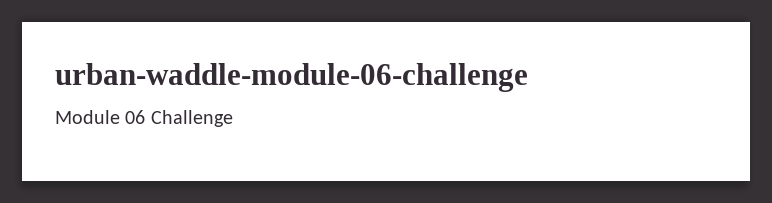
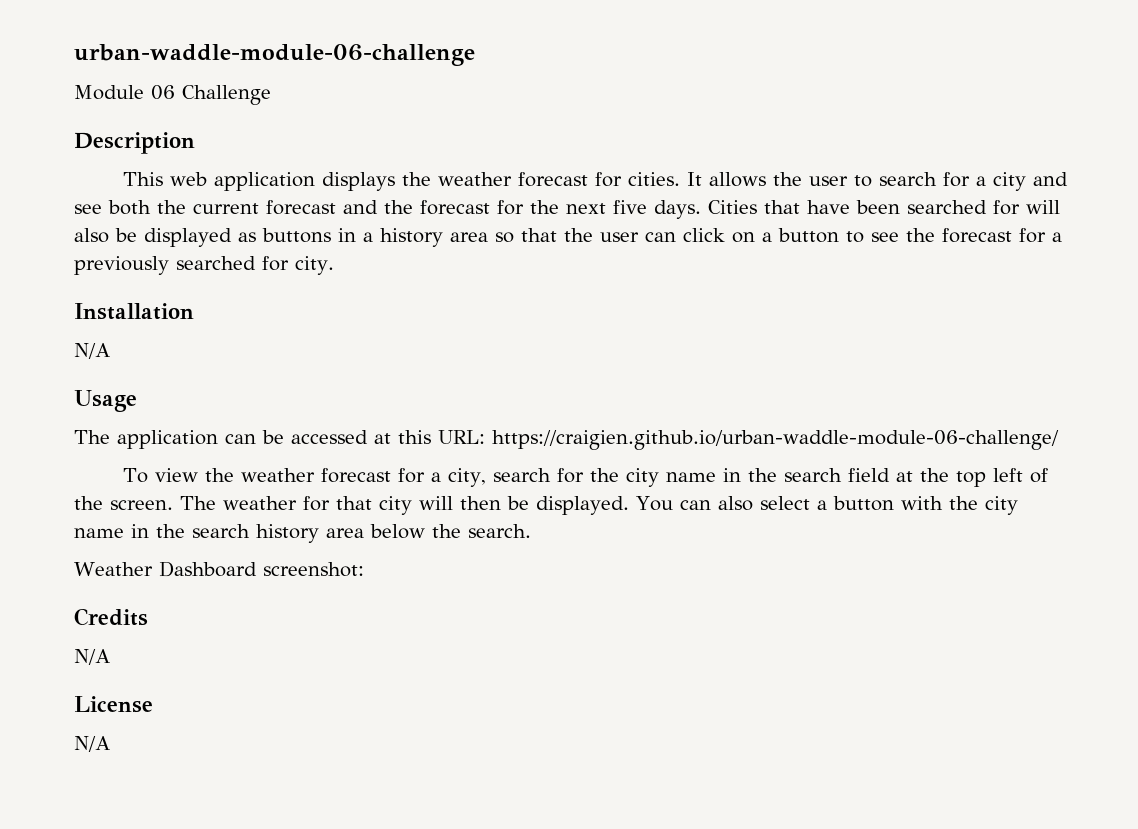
+ Description
+ This web application displays the weather forecast for cities. It allows the user to search for a city and see both the current forecast and the forecast for the next five days. Cities that have been searched for will also be displayed as buttons in a history area so that the user can click on a button to see the forecast for a previously searched for city.
+ Installation
+ N/A
+ Usage
+ The application can be accessed at this URL: https://craigien.github.io/urban-waddle-module-06-challenge/
+ To view the weather forecast for a city, search for the city name in the search field at the top left of the screen. The weather for that city will then be displayed. You can also select a button with the city name in the search history area below the search.
+ Weather Dashboard screenshot:
+ Credits
+ N/A
+ License
+ N/A

